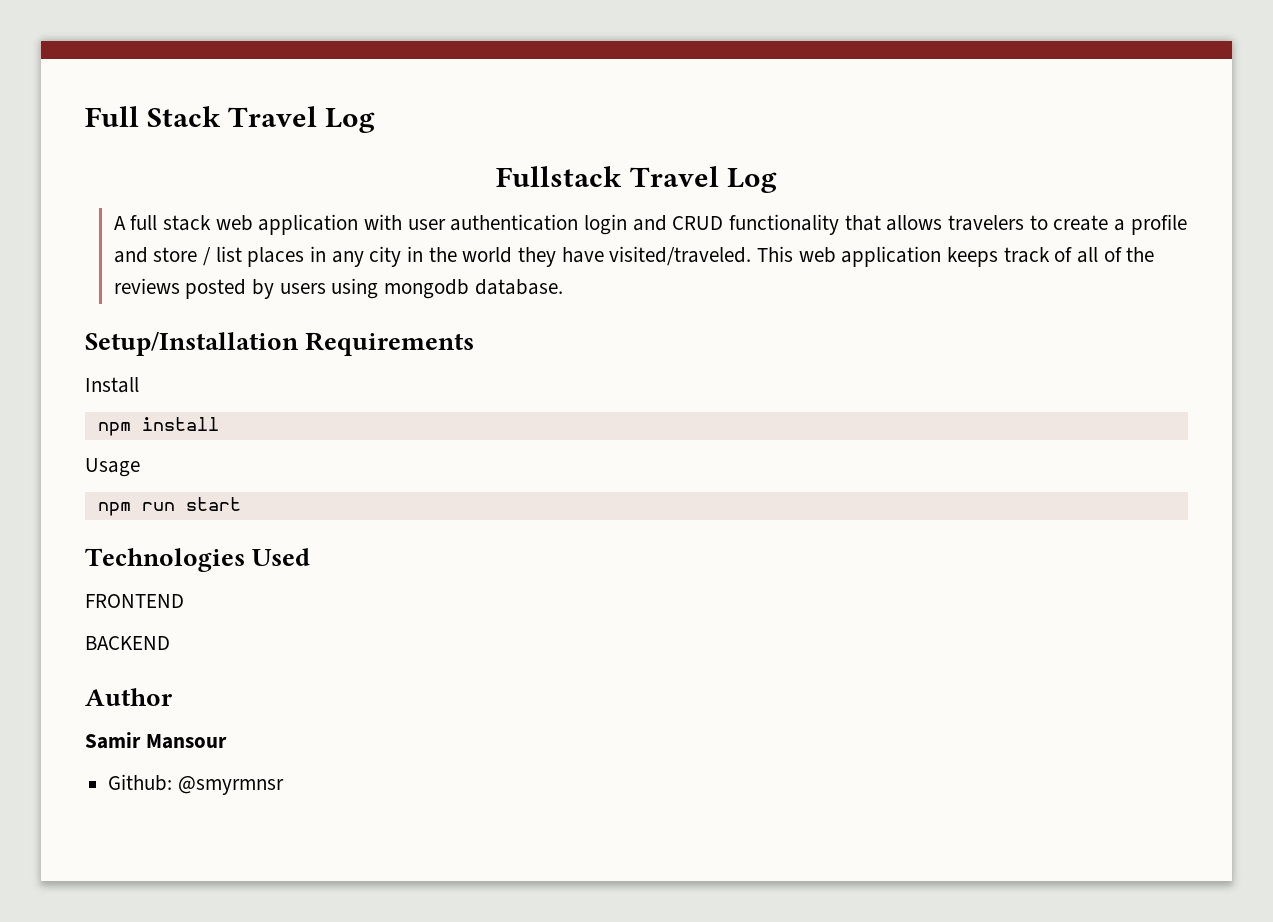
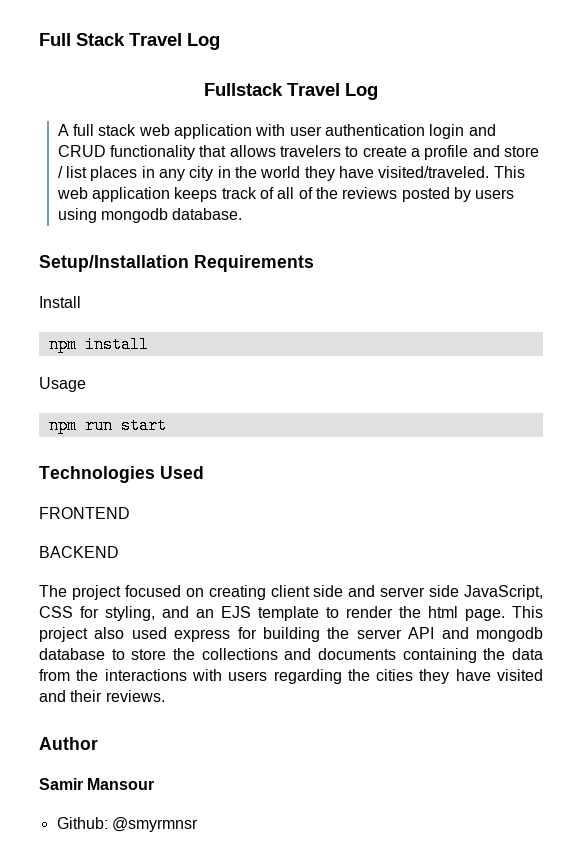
+ The project focused on creating client side and server side JavaScript, CSS for styling, and an EJS template to render the html page. This project also used express for building the server API and mongodb database to store the collections and documents containing the data from the interactions with users regarding the cities they have visited and their reviews.

